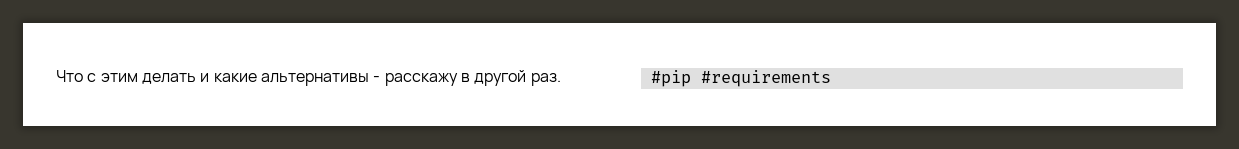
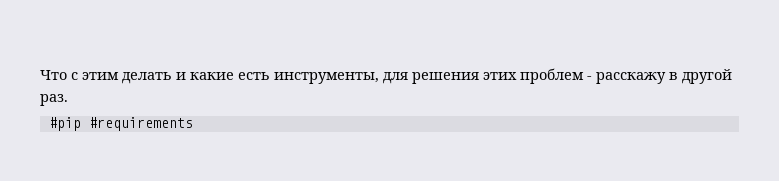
- Что с этим делать и какие альтернативы - расскажу в другой раз.
+ Что с этим делать и какие есть инструменты, для решения этих проблем - расскажу в другой раз.

